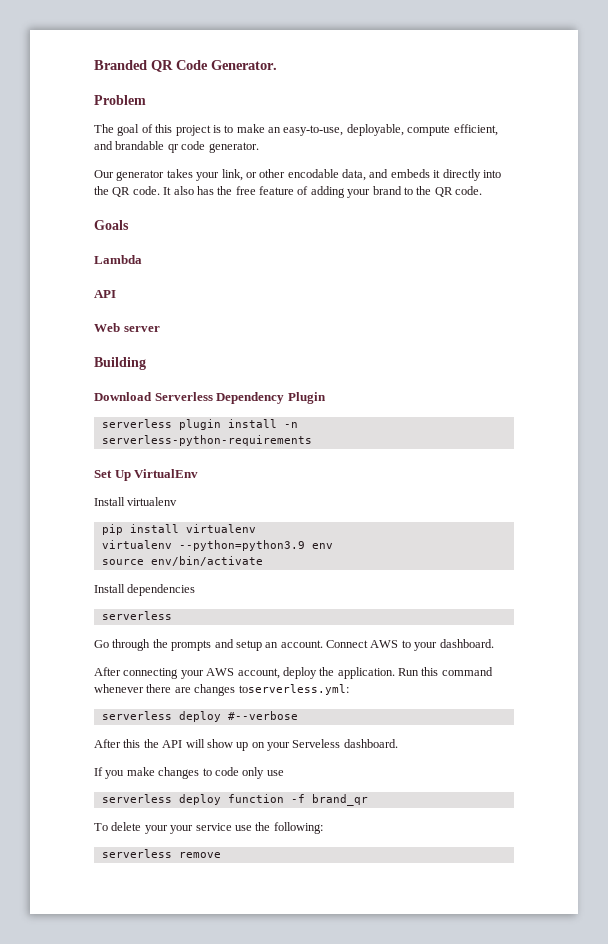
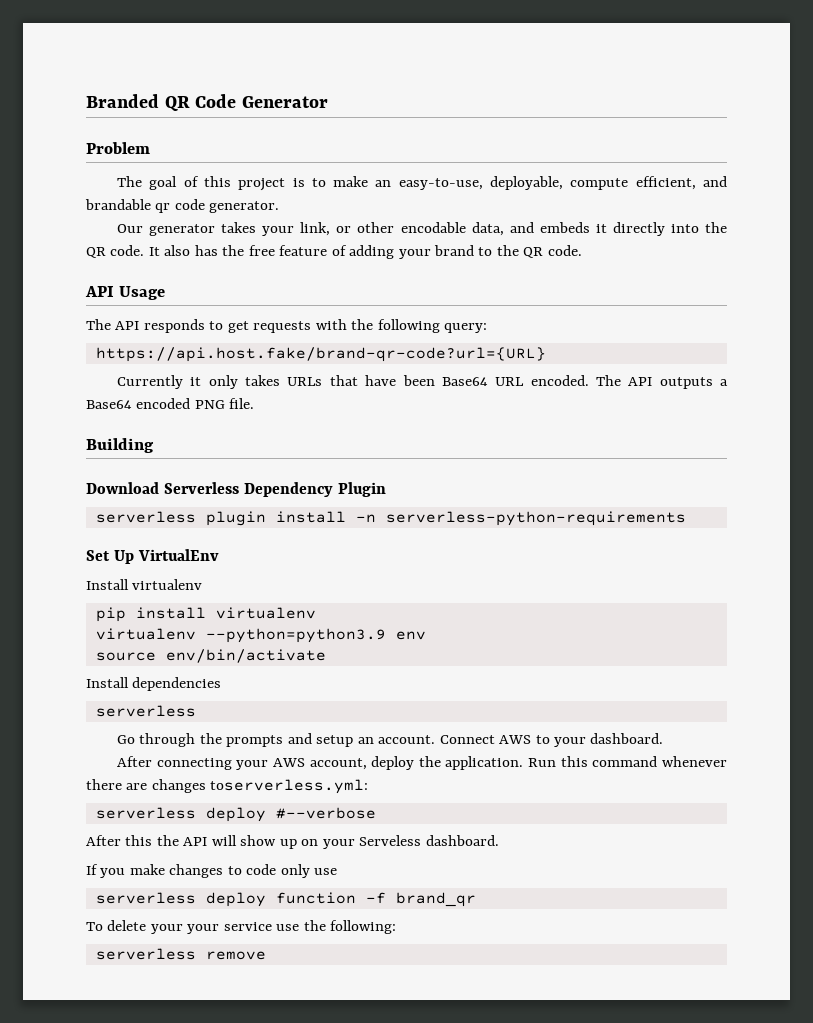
- Branded QR Code Generator.
+ Branded QR Code Generator
- Goals
- Lambda
- API
- Web server
+ API Usage
+ The API responds to get requests with the following query:
+ https://api.host.fake/brand-qr-code?url={URL}
+ Currently it only takes URLs that have been Base64 URL encoded. The API outputs a Base64 encoded PNG file.

